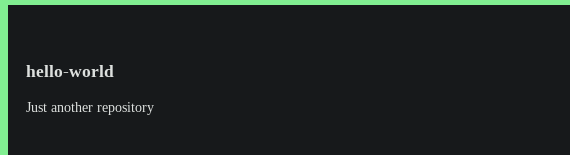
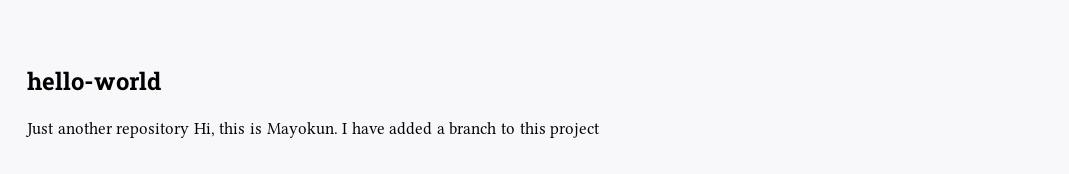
- Just another repository
+ Just another repository Hi, this is Mayokun. I have added a branch to this project

